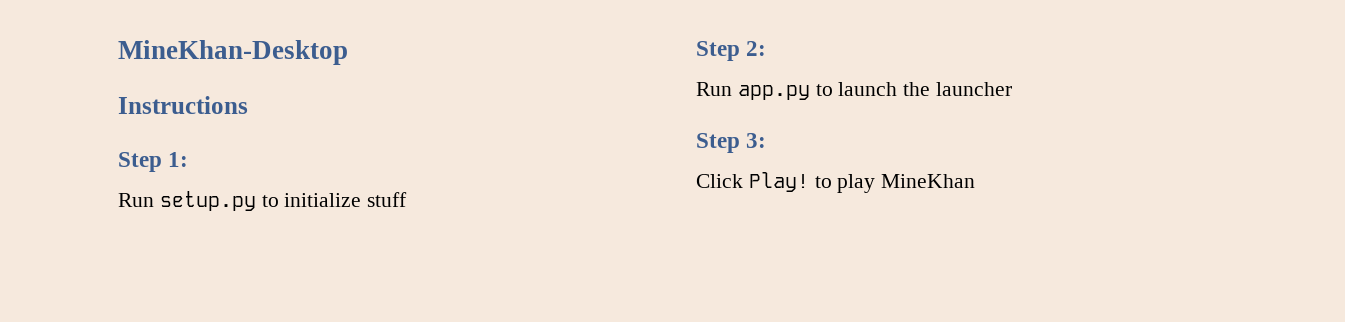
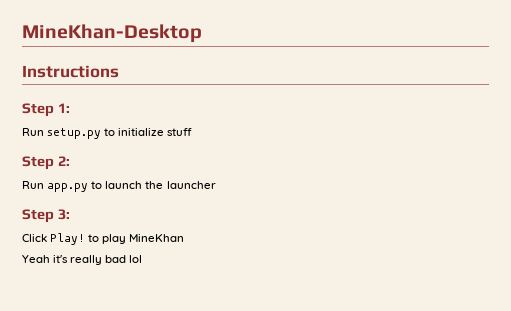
+ Yeah it's really bad lol

